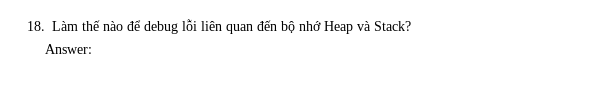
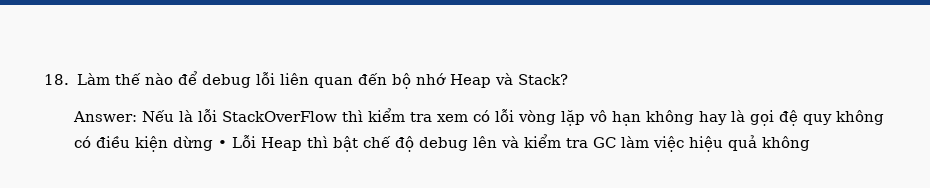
- Answer:
+ Answer: Nếu là lỗi StackOverFlow thì kiểm tra xem có lỗi vòng lặp vô hạn không hay là gọi đệ quy không có điều kiện dừng • Lỗi Heap thì bật chế độ debug lên và kiểm tra GC làm việc hiệu quả không

